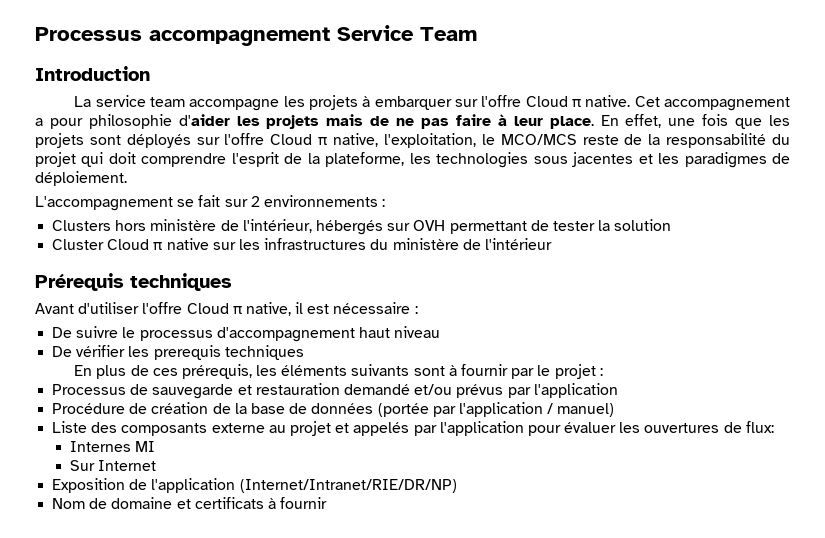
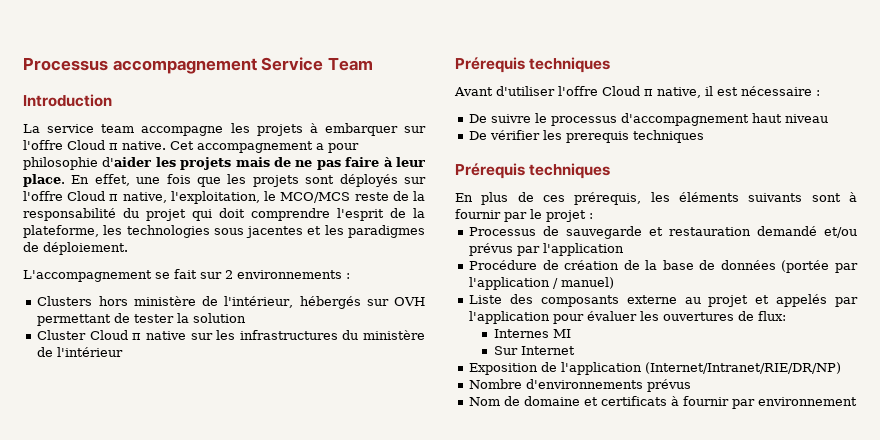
  De vérifier les prerequis techniques
+ Prérequis techniques
+ Nombre d'environnements prévus
- Nom de domaine et certificats à fournir
+ Nom de domaine et certificats à fournir par environnement

